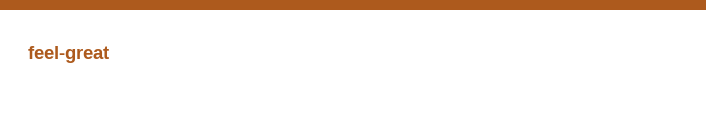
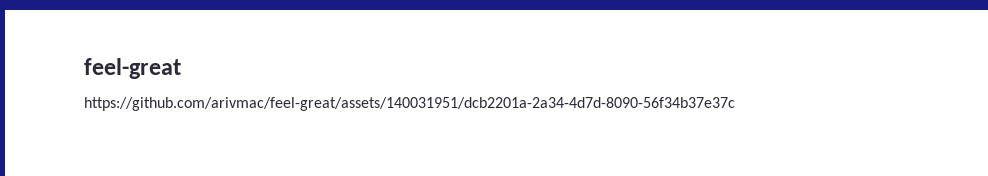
+ https://github.com/arivmac/feel-great/assets/140031951/dcb2201a-2a34-4d7d-8090-56f34b37e37c

